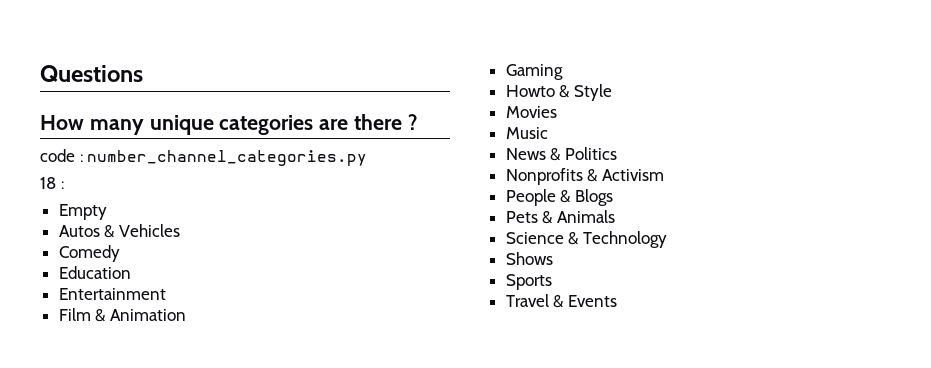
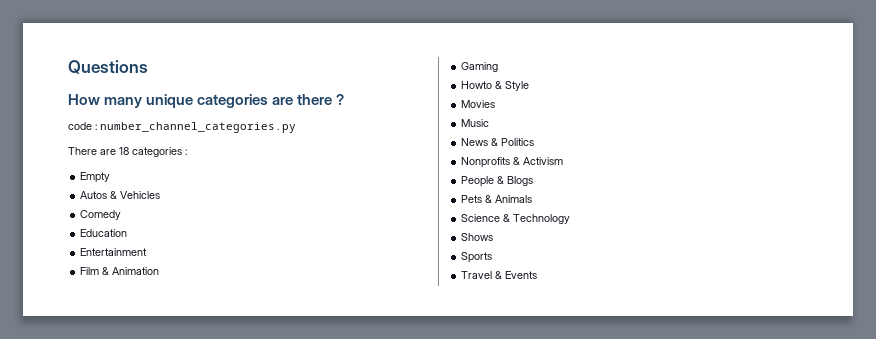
- 18 :
+ There are 18 categories :

